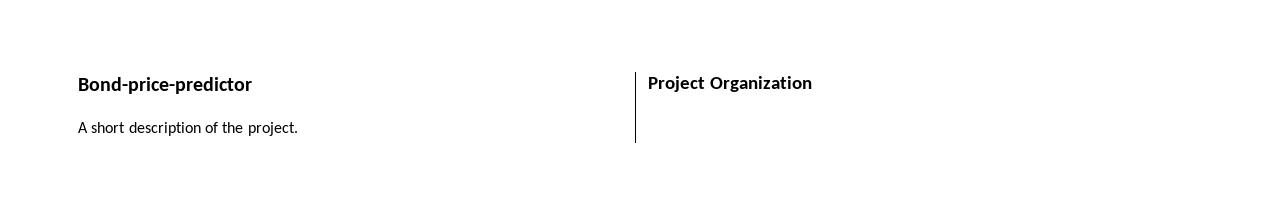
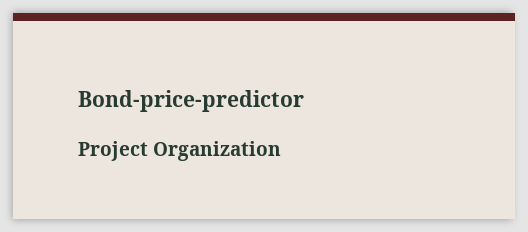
- A short description of the project.

